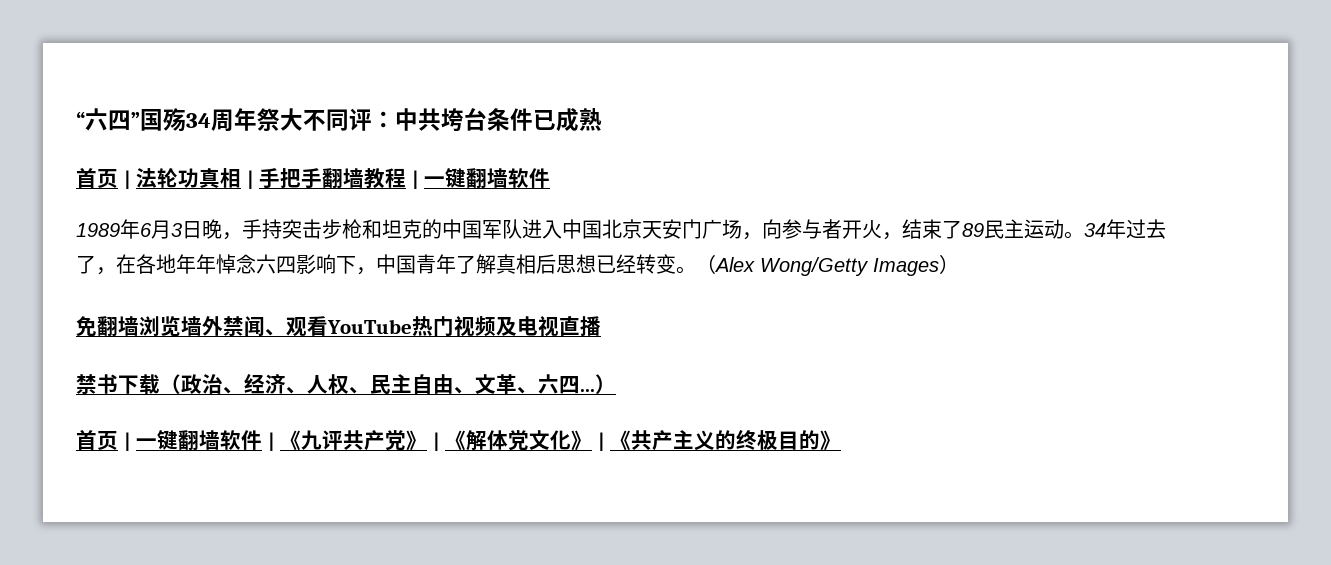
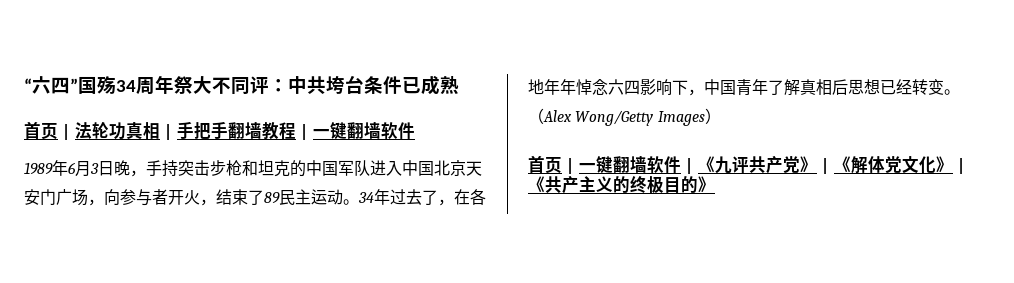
- 免翻墙浏览墙外禁闻、观看YouTube热门视频及电视直播
- 禁书下载（政治、经济、人权、民主自由、文革、六四...）

